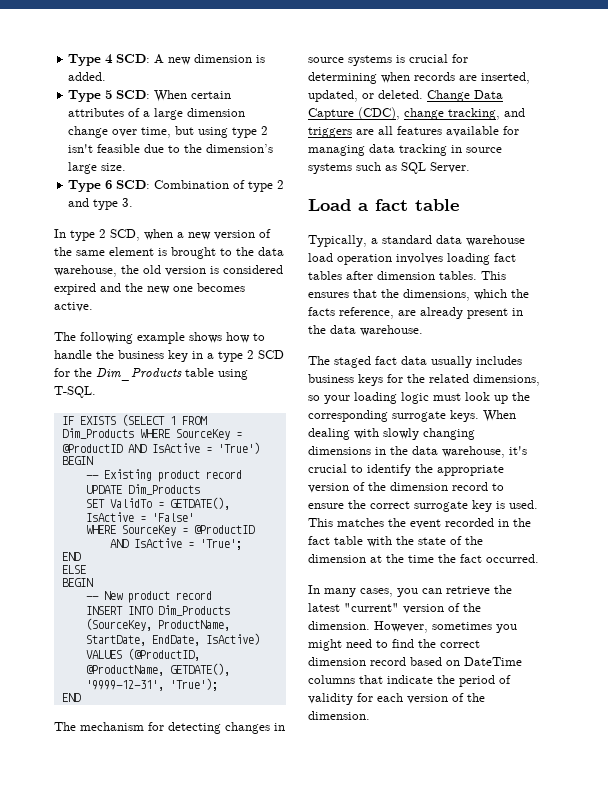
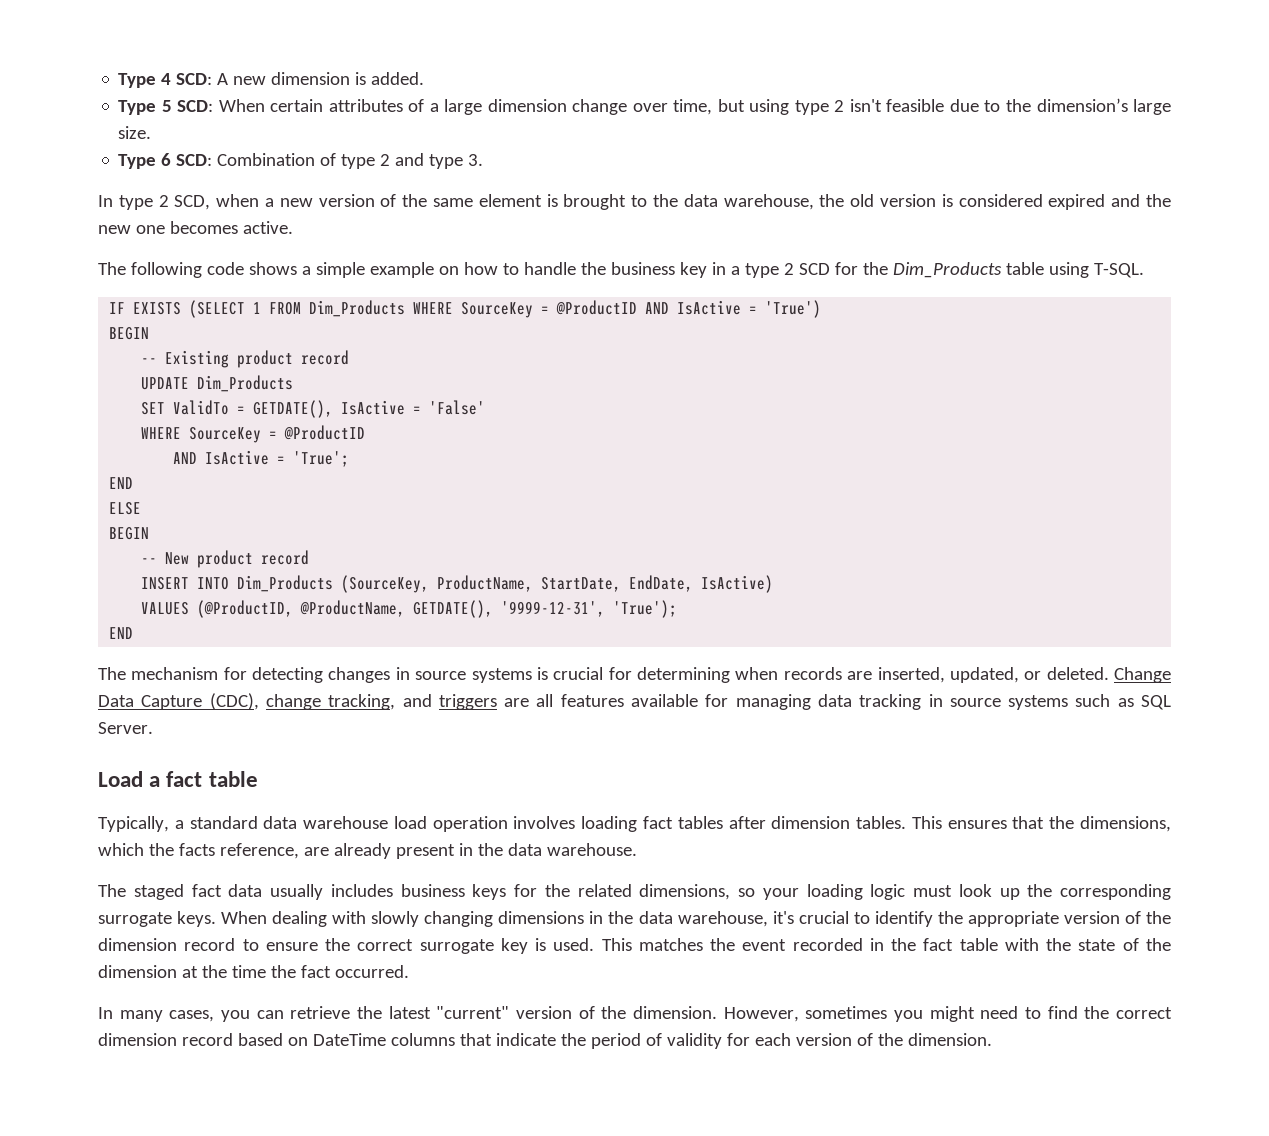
- The following example shows how to handle the business key in a type 2 SCD for the Dim_Products table using T-SQL.
+ The following code shows a simple example on how to handle the business key in a type 2 SCD for the Dim_Products table using T-SQL.

